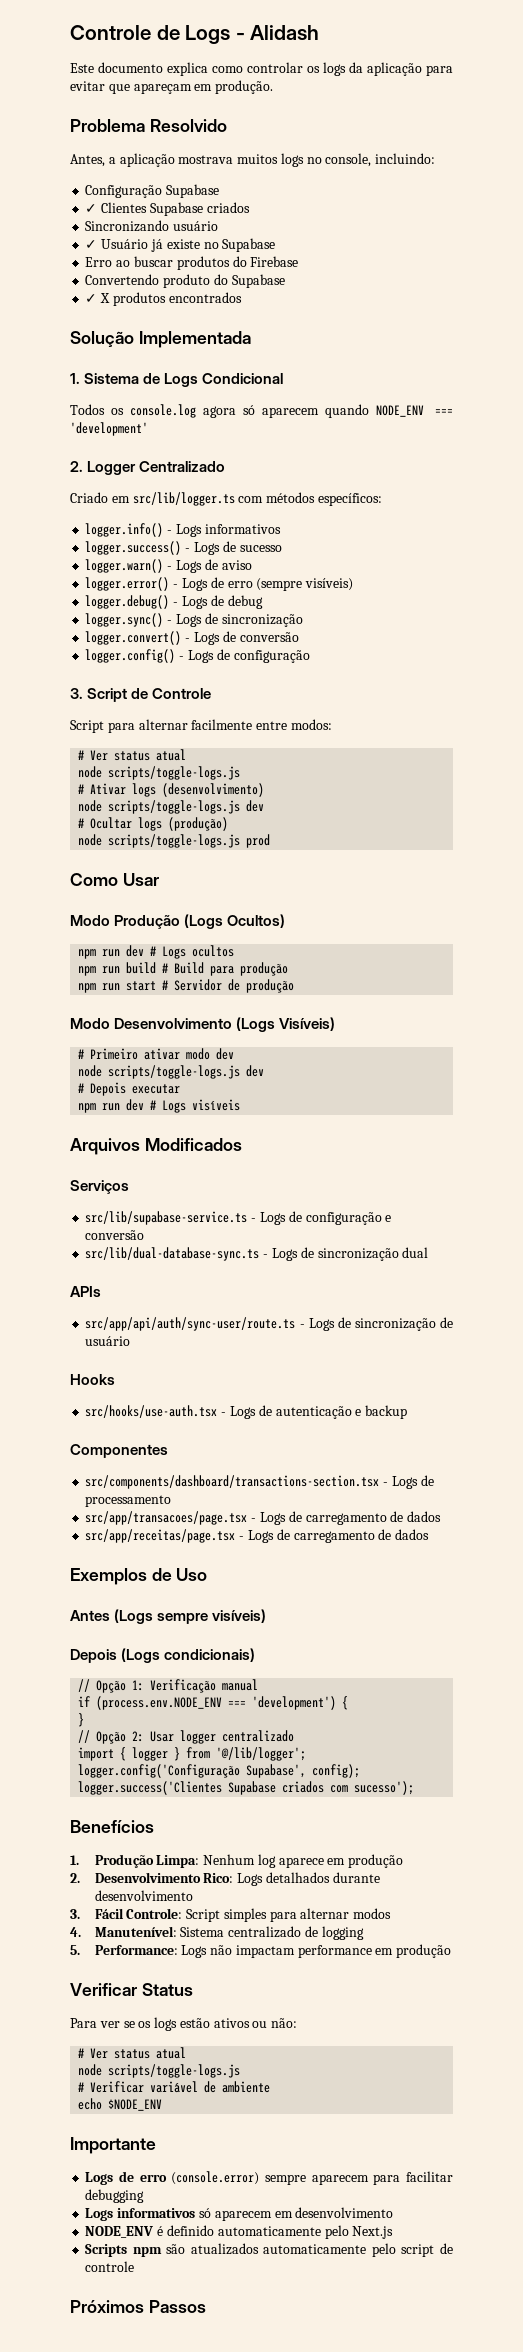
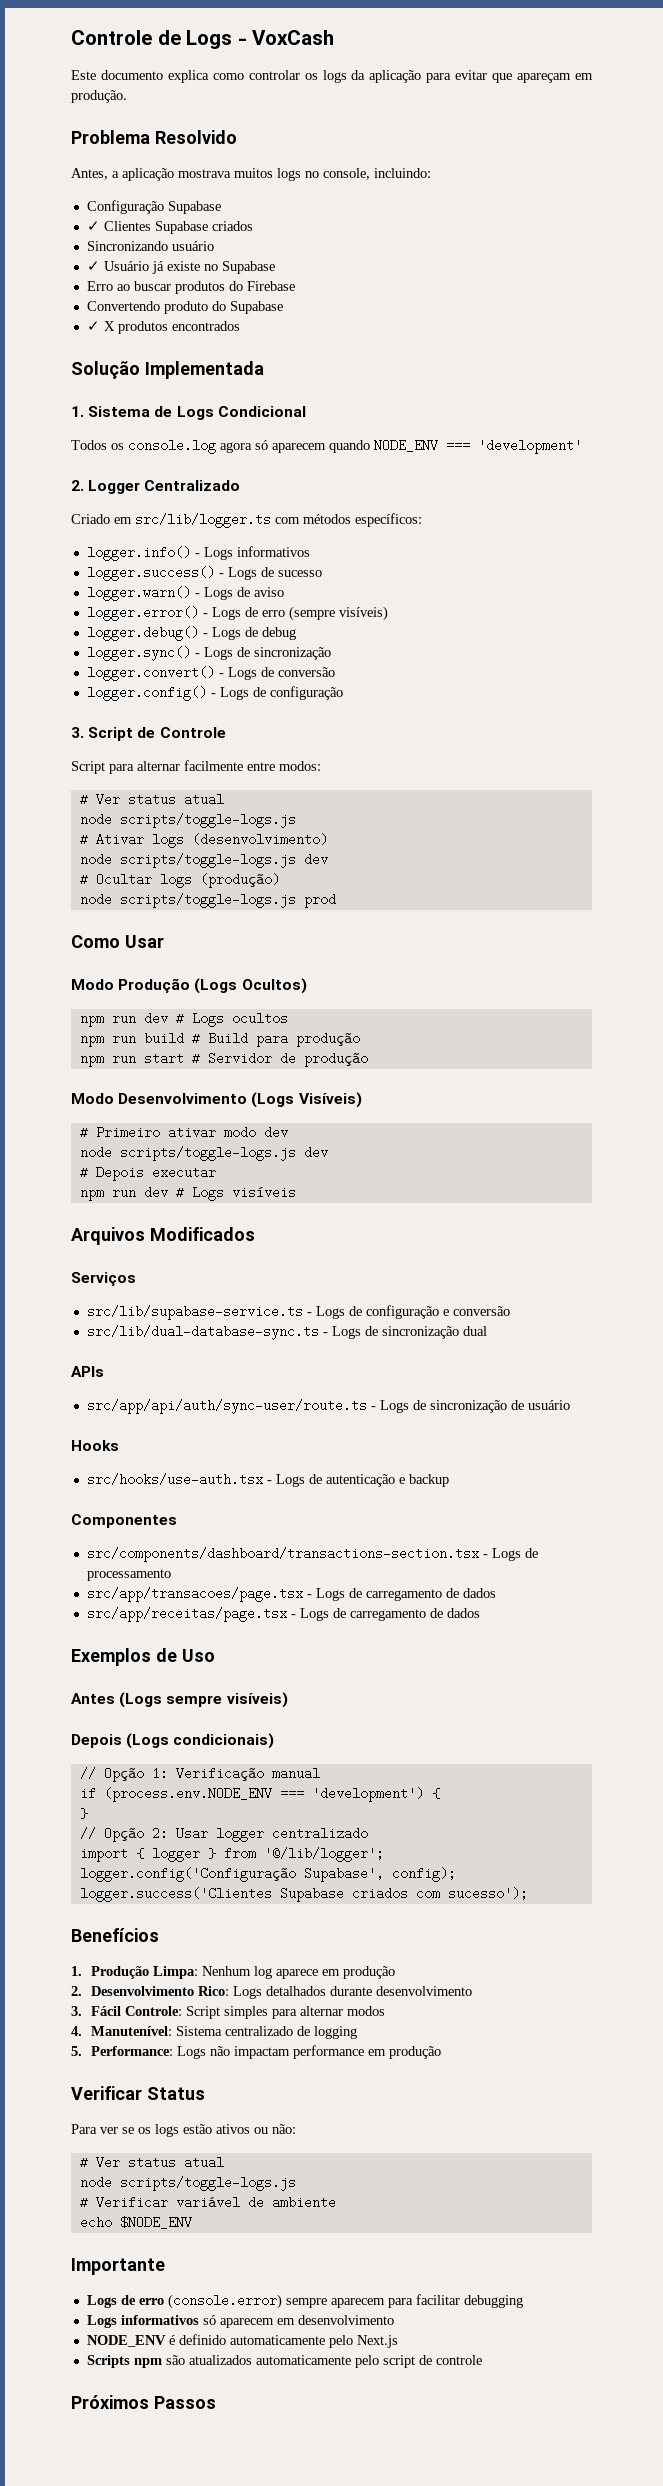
- Controle de Logs - Alidash
+ Controle de Logs - VoxCash

